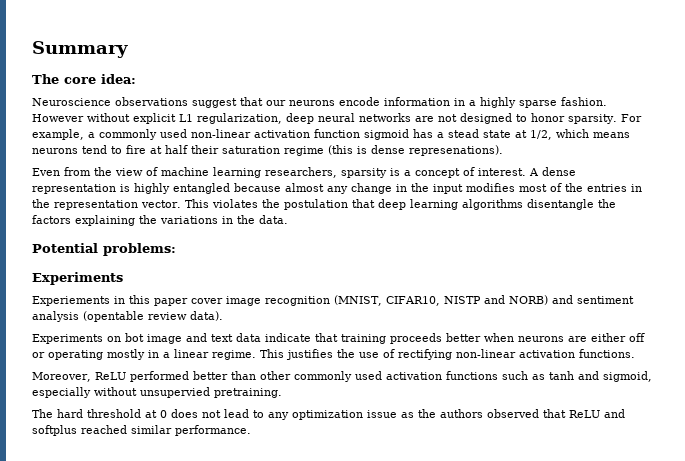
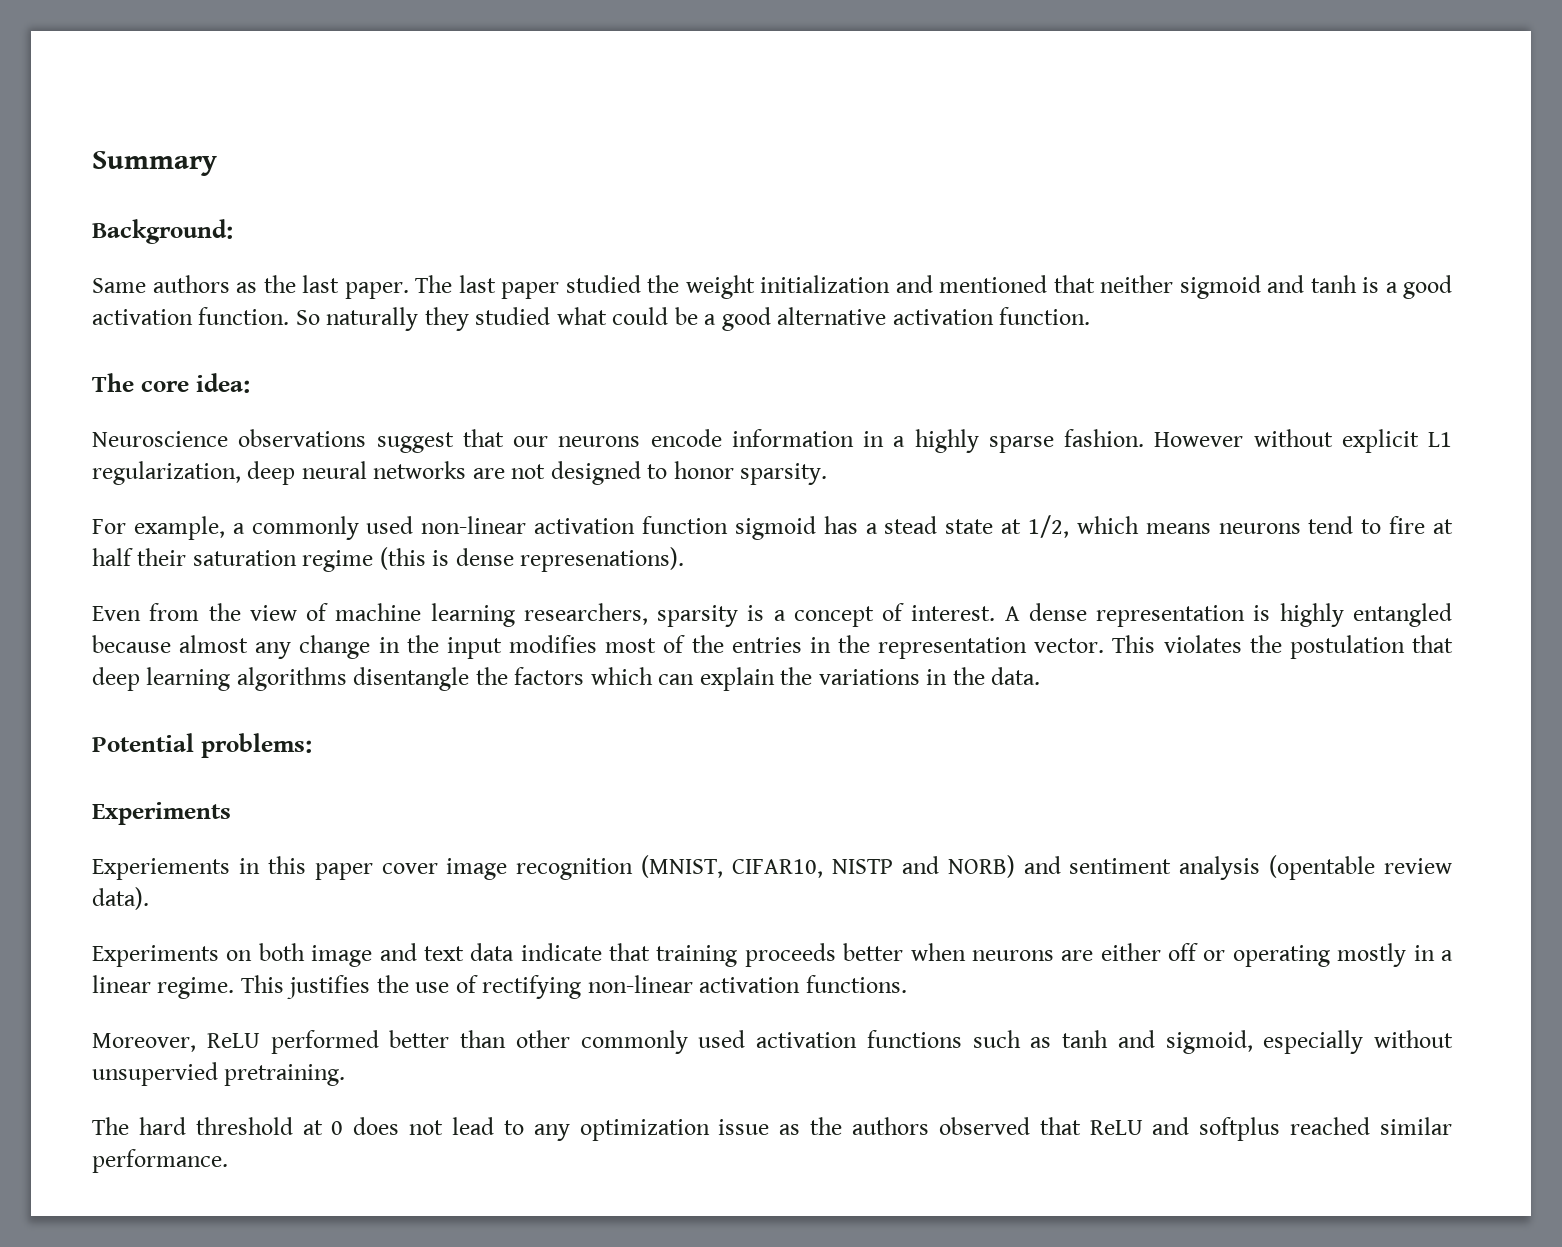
+ Background:
+ Same authors as the last paper. The last paper studied the weight initialization and mentioned that neither sigmoid and tanh is a good activation function. So naturally they studied what could be a good alternative activation function.
- However without explicit L1 regularization, deep neural networks are not designed to honor sparsity. For example, a commonly used non-linear activation function sigmoid has a stead state at 1/2, which means neurons tend to fire at half their saturation regime (this is dense represenations).
+ However without explicit L1 regularization, deep neural networks are not designed to honor sparsity.
+ For example, a commonly used non-linear activation function sigmoid has a stead state at 1/2, which means neurons tend to fire at half their saturation regime (this is dense represenations).
- This violates the postulation that deep learning algorithms disentangle the factors explaining the variations in the data.
+ This violates the postulation that deep learning algorithms disentangle the factors which can explain the variations in the data.
- Experiments on bot image and text data indicate that training proceeds better when neurons are either off or operating mostly in a linear regime.
+ Experiments on both image and text data indicate that training proceeds better when neurons are either off or operating mostly in a linear regime.

